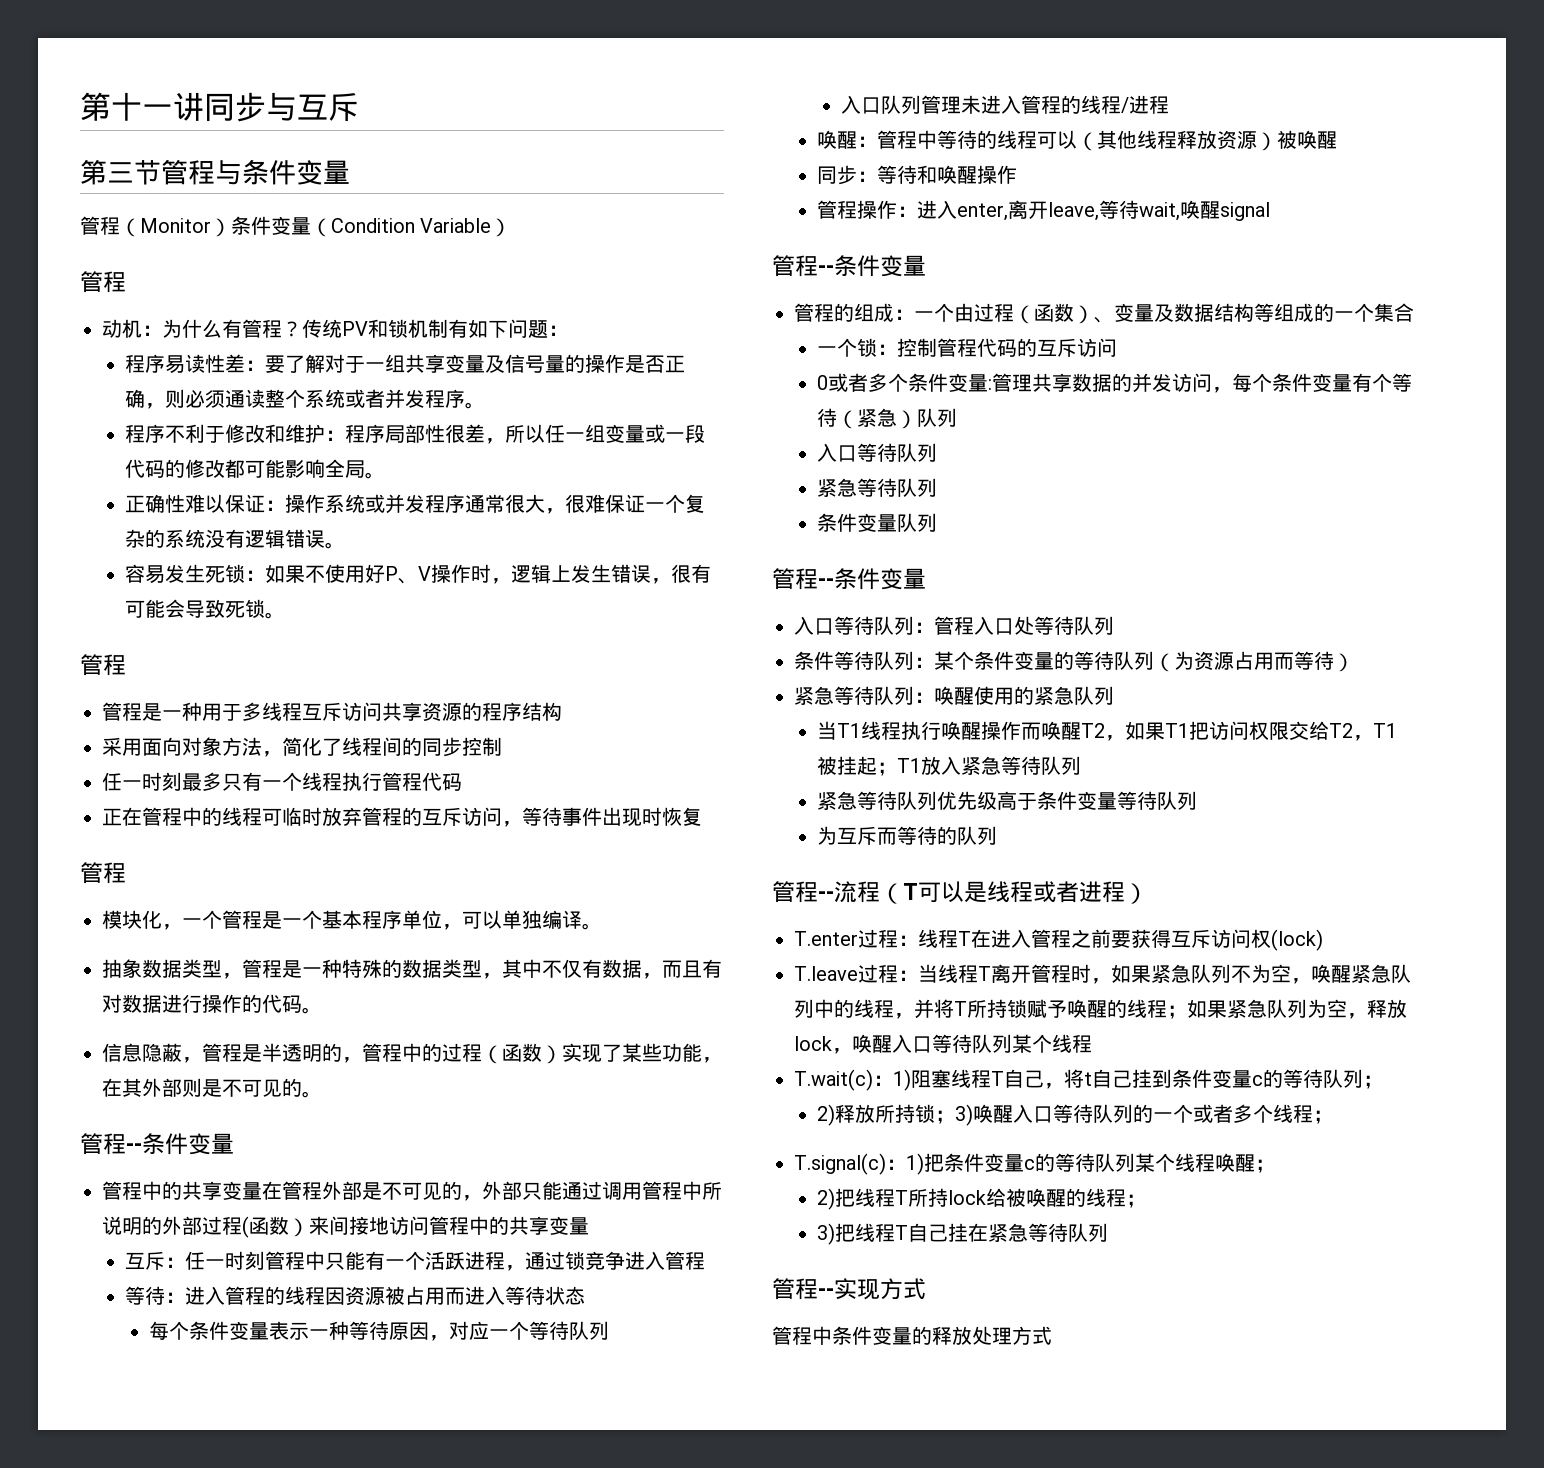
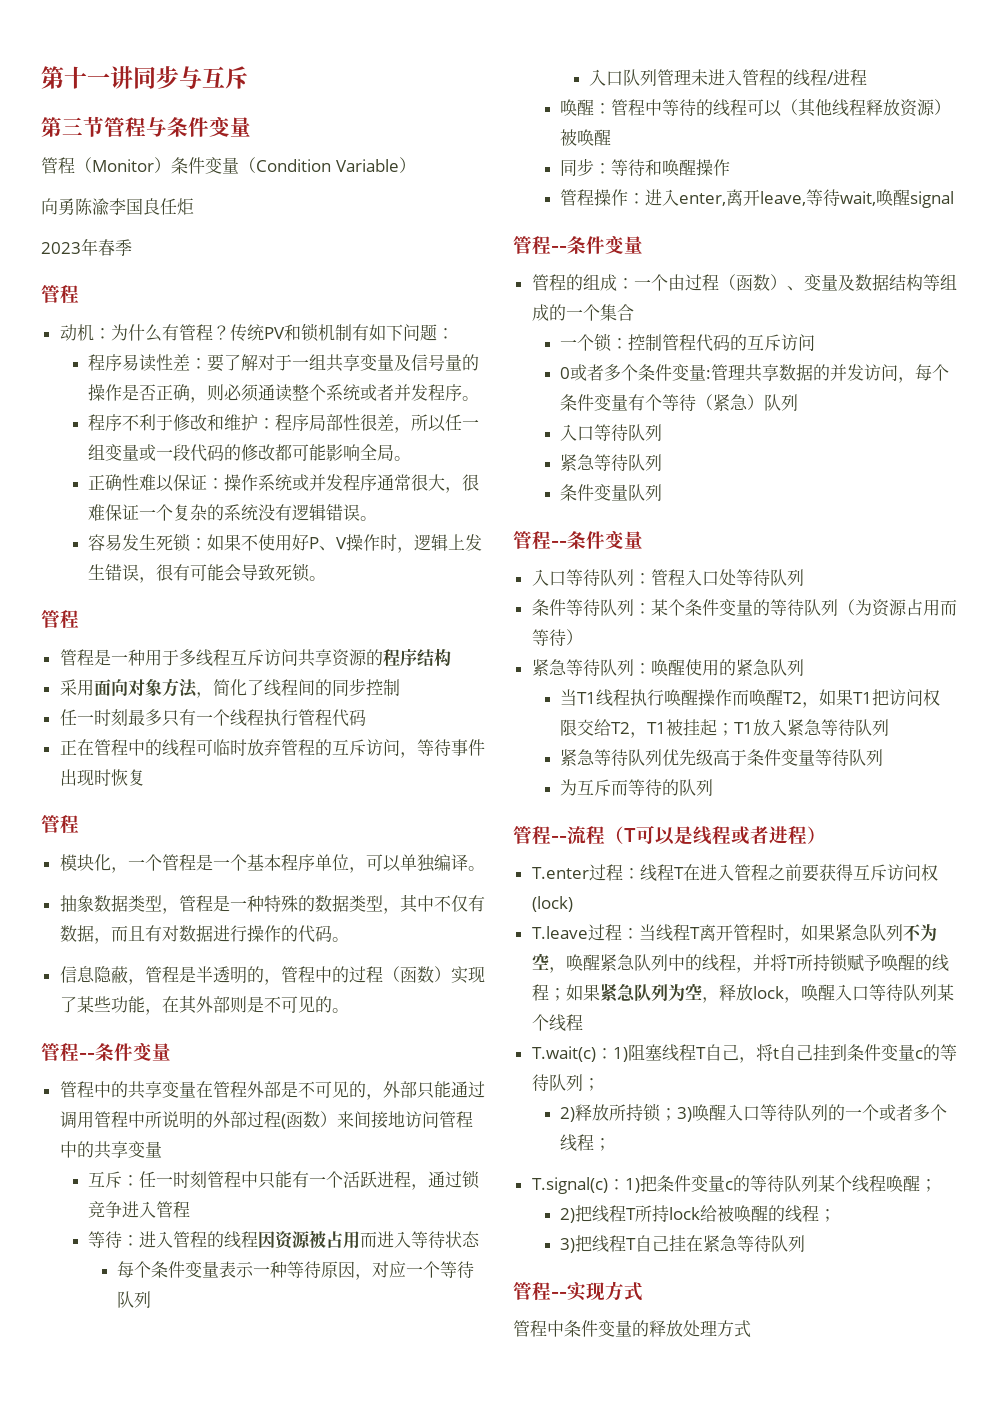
+ 向勇陈渝李国良任炬
+ 2023年春季

